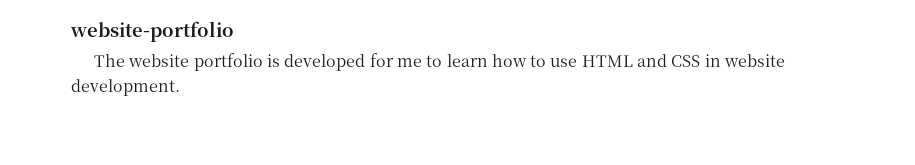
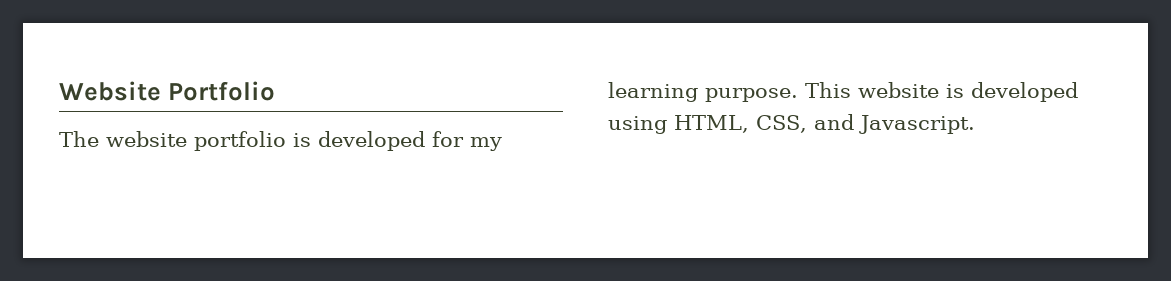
- website-portfolio
+ Website Portfolio
- The website portfolio is developed for me to learn how to use HTML and CSS in website development.
+ The website portfolio is developed for my learning purpose. This website is developed using HTML, CSS, and Javascript.

